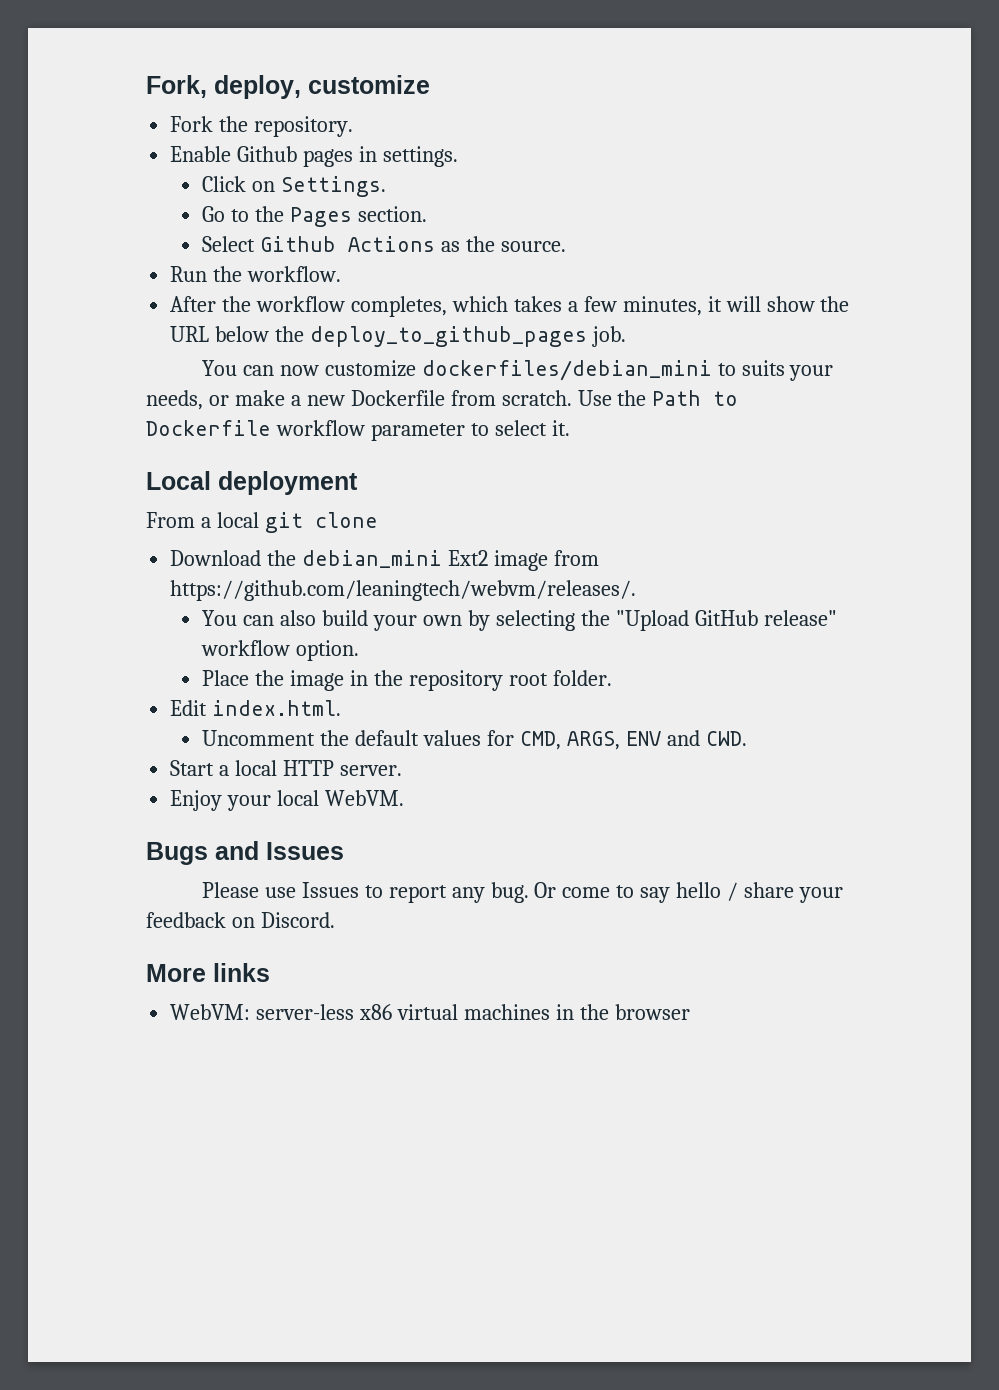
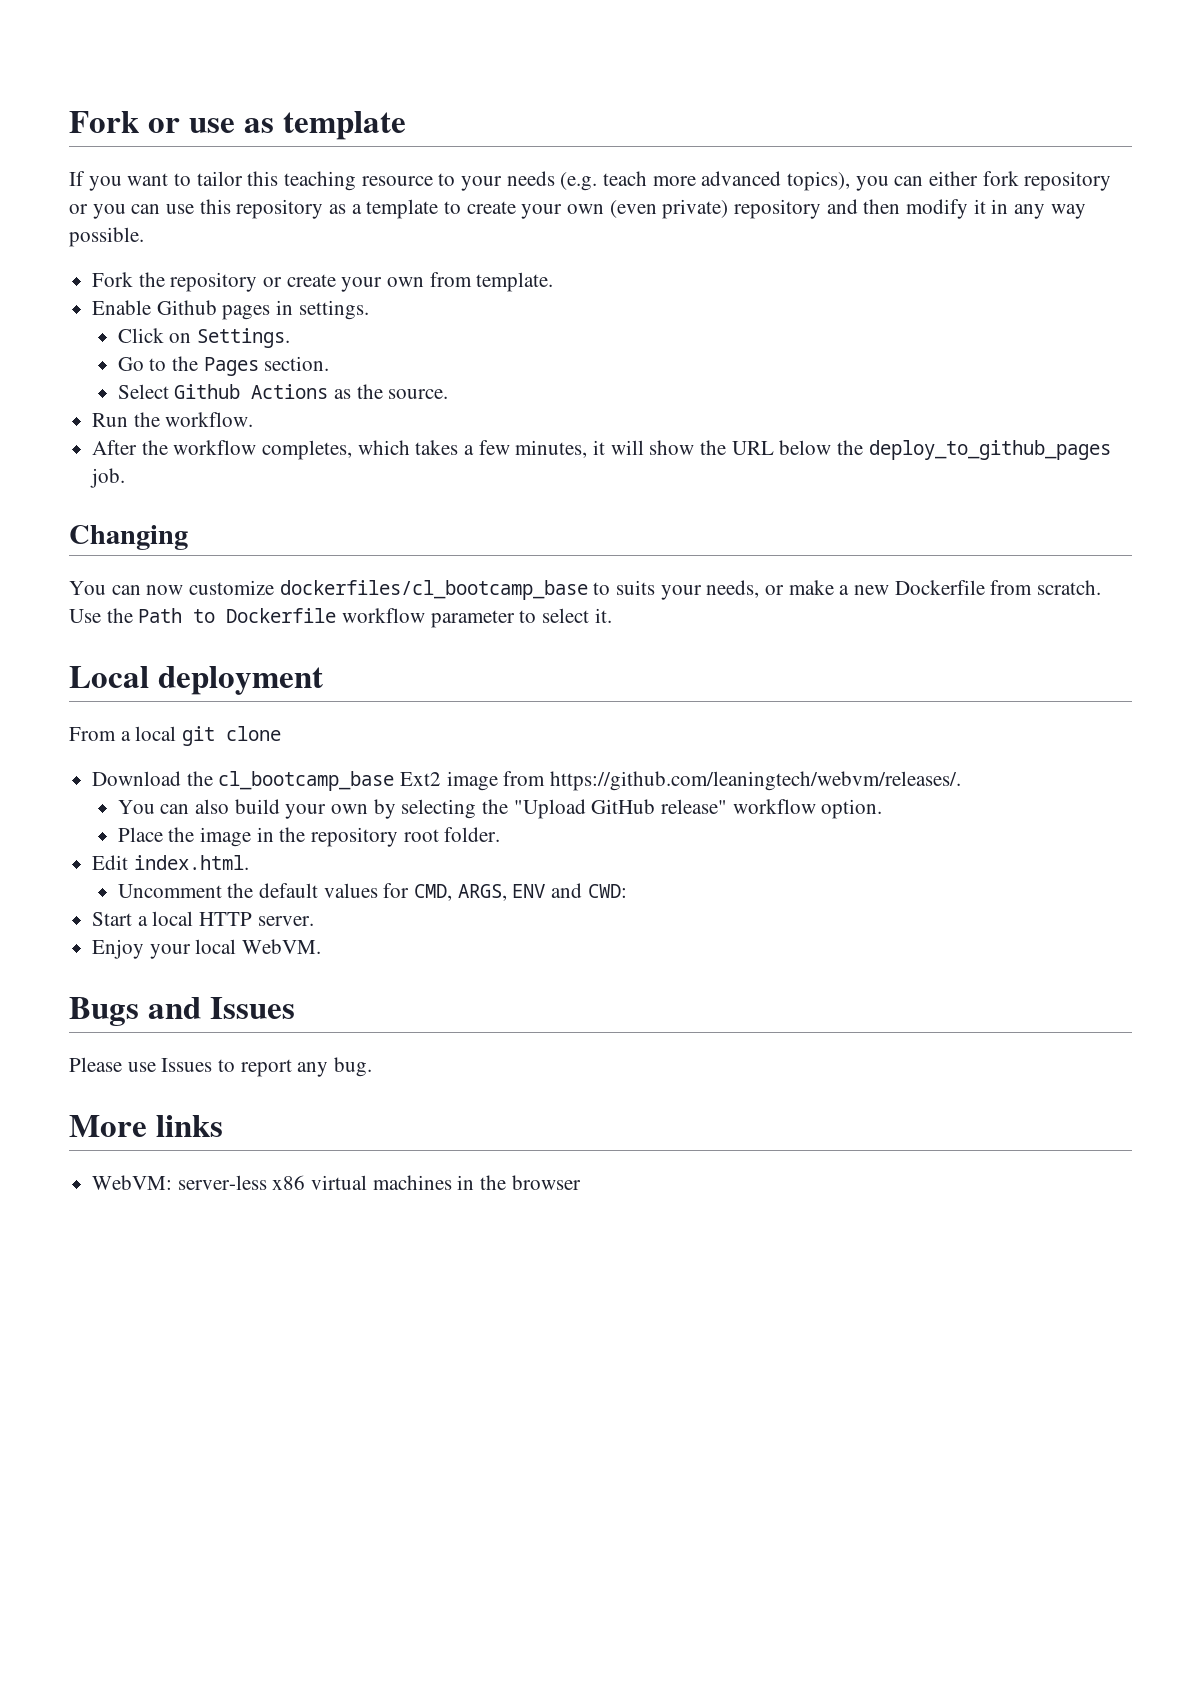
- Fork, deploy, customize
- Fork the repository.
+ Fork or use as template
+ If you want to tailor this teaching resource to your needs (e.g. teach more advanced topics), you can either fork repository or you can use this repository as a template to create your own (even private) repository and then modify it in any way possible.
+ Fork the repository or create your own from template.
+ Changing
- You can now customize dockerfiles/debian_mini to suits your needs, or make a new Dockerfile from scratch.
+ You can now customize dockerfiles/cl_bootcamp_base to suits your needs, or make a new Dockerfile from scratch.
- Download the debian_mini Ext2 image from https://github.com/leaningtech/webvm/releases/.
+ Download the cl_bootcamp_base Ext2 image from https://github.com/leaningtech/webvm/releases/.
- Uncomment the default values for CMD, ARGS, ENV and CWD.
+ Uncomment the default values for CMD, ARGS, ENV and CWD:
- Or come to say hello / share your feedback on Discord.

